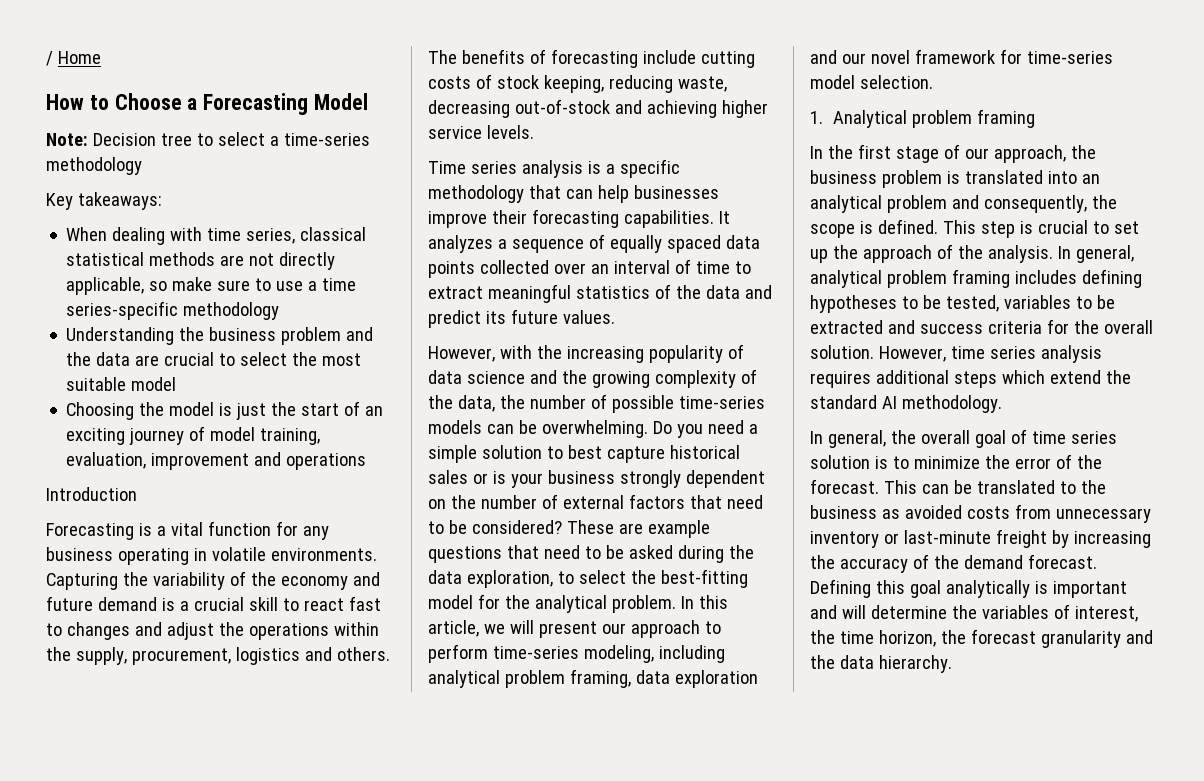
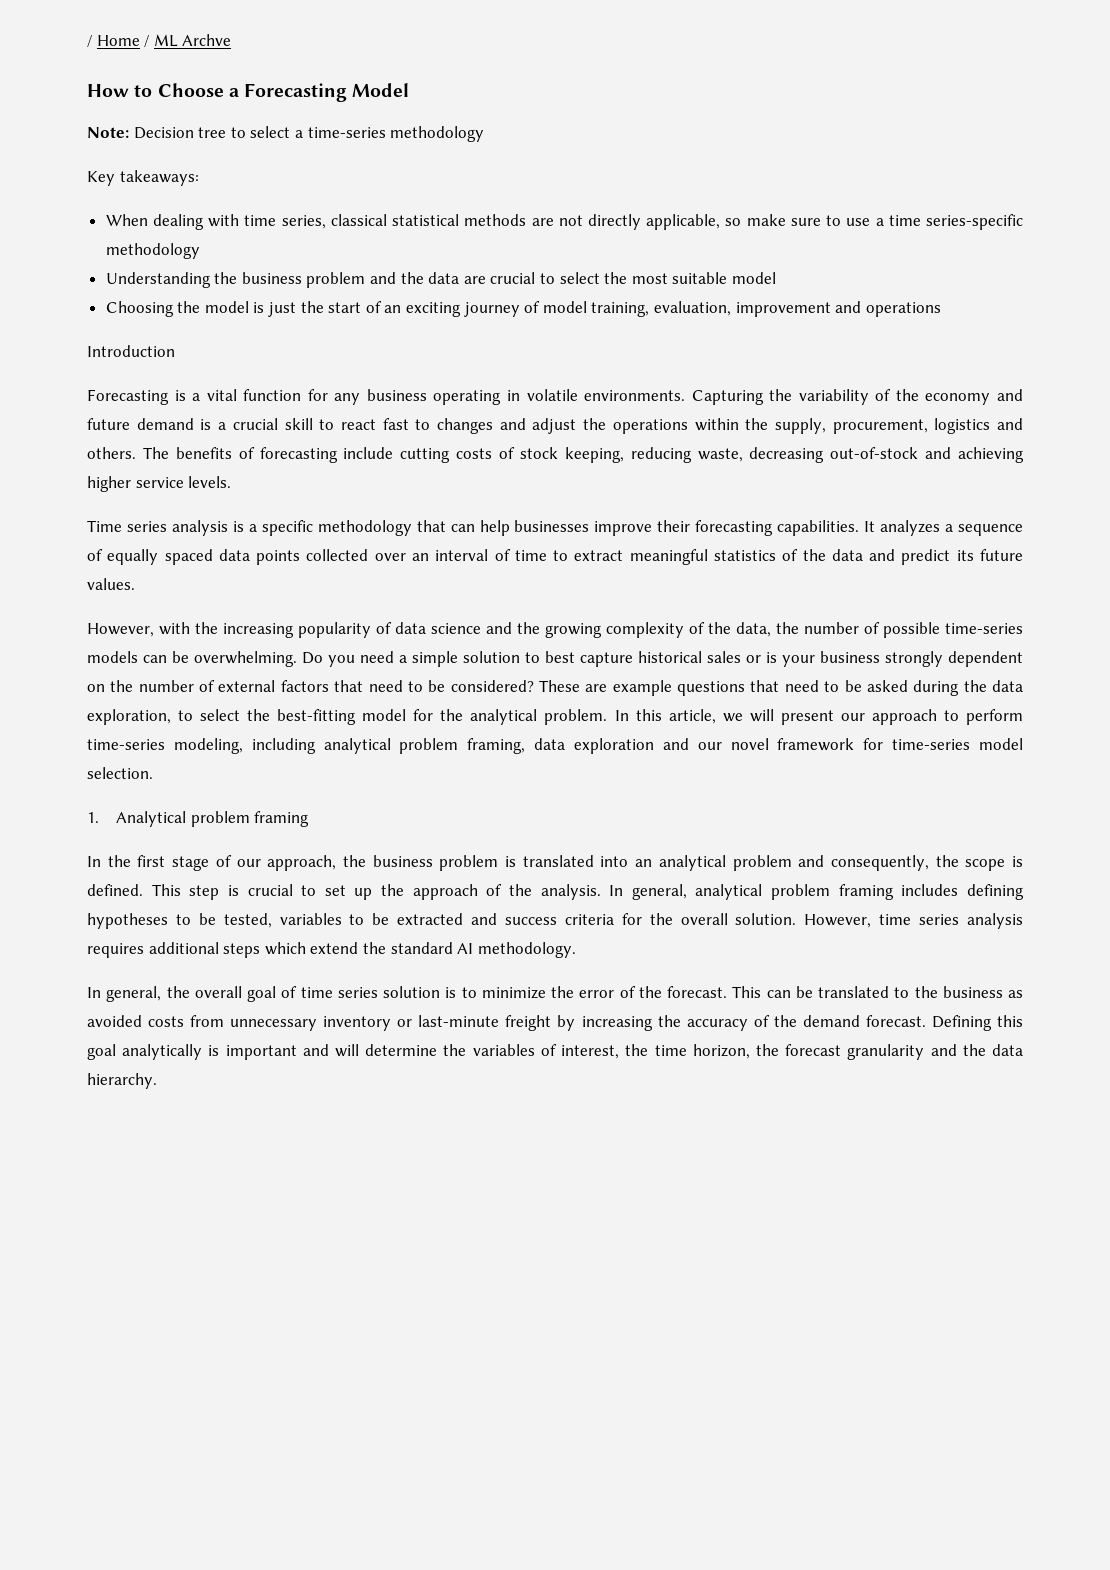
- / Home
+ / Home / ML Archve

